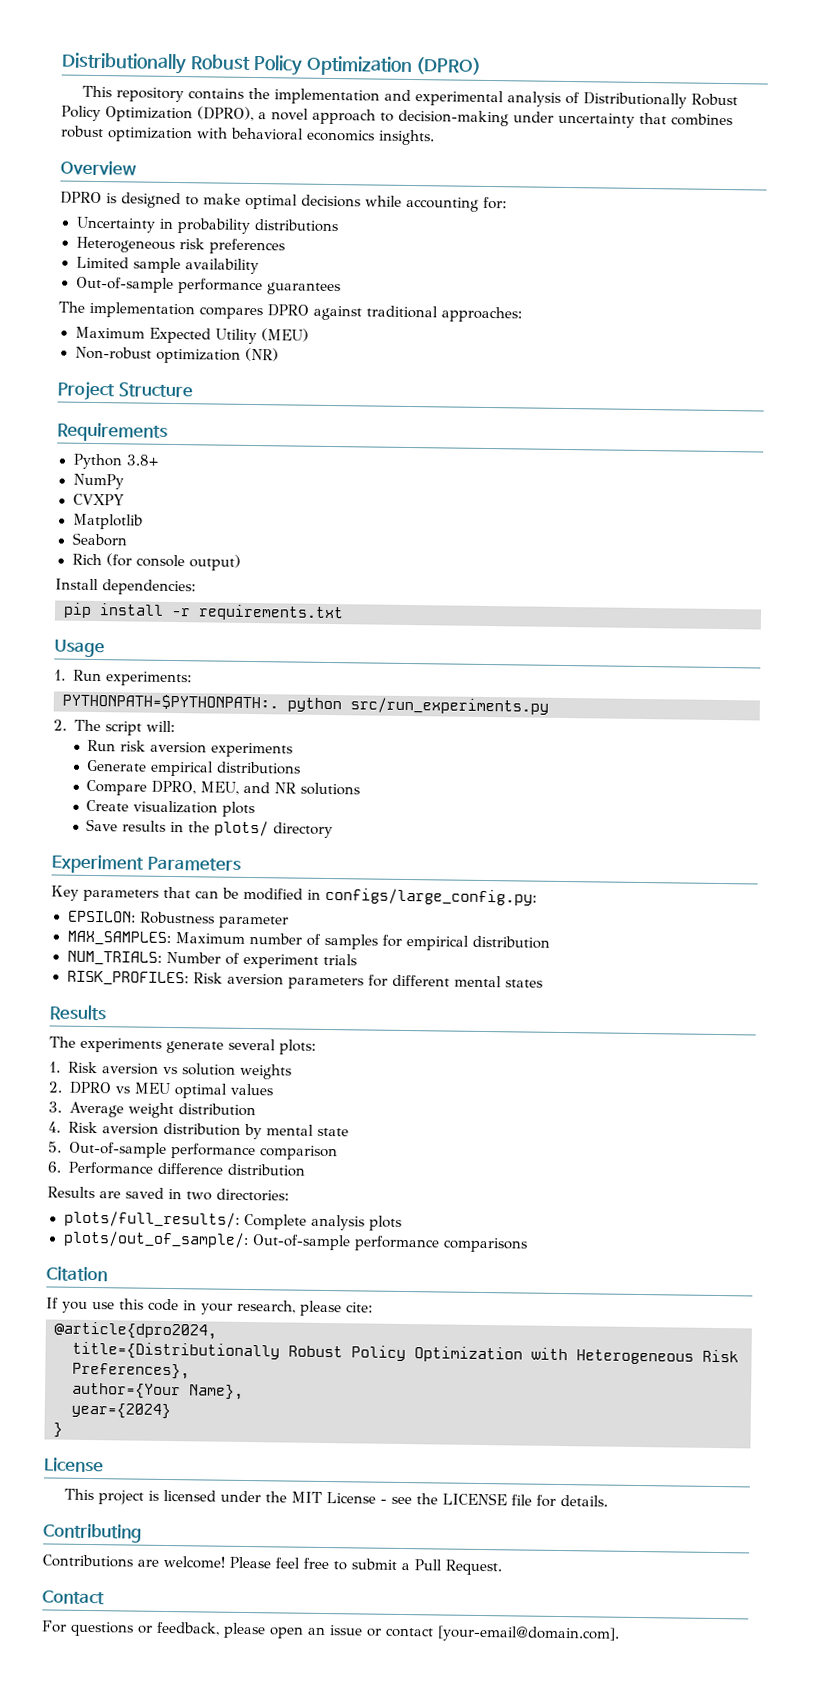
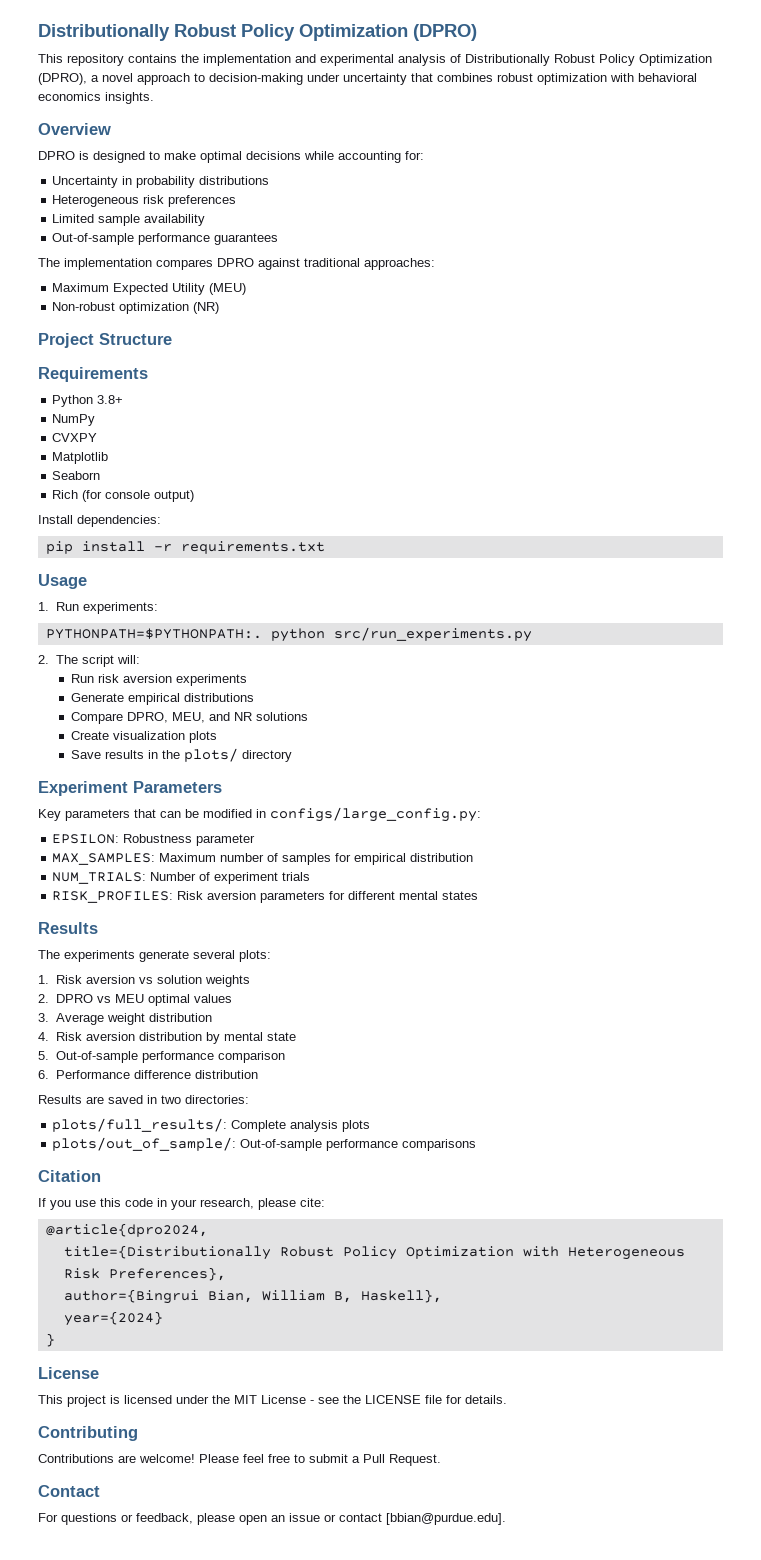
- author={Your Name},
+ author={Bingrui Bian, William B, Haskell},
- For questions or feedback, please open an issue or contact [your-email@domain.com].
+ For questions or feedback, please open an issue or contact [bbian@purdue.edu].

